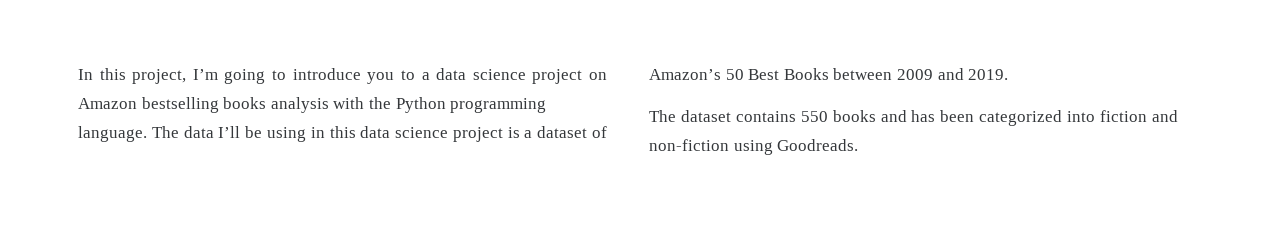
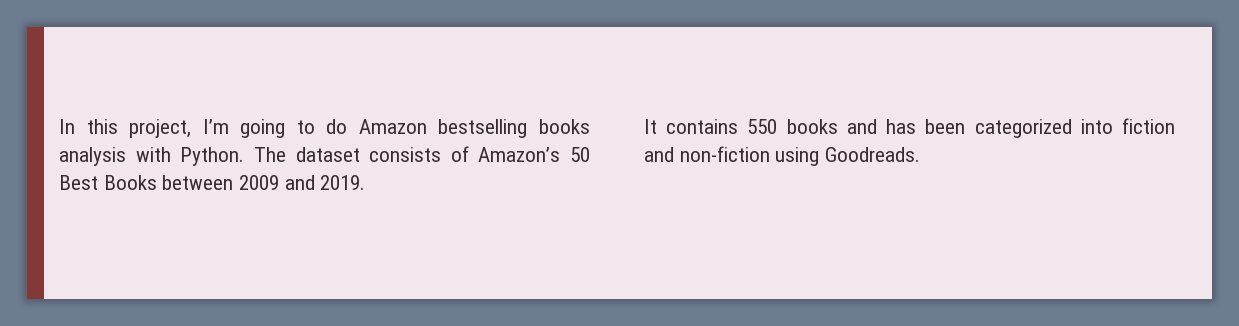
- In this project, I’m going to introduce you to a data science project on Amazon bestselling books analysis with the Python programming language. The data I’ll be using in this data science project is a dataset of Amazon’s 50 Best Books between 2009 and 2019.
+ In this project, I’m going to do Amazon bestselling books analysis with Python. The dataset consists of Amazon’s 50 Best Books between 2009 and 2019.
- The dataset contains 550 books and has been categorized into fiction and non-fiction using Goodreads.
+ It contains 550 books and has been categorized into fiction and non-fiction using Goodreads.

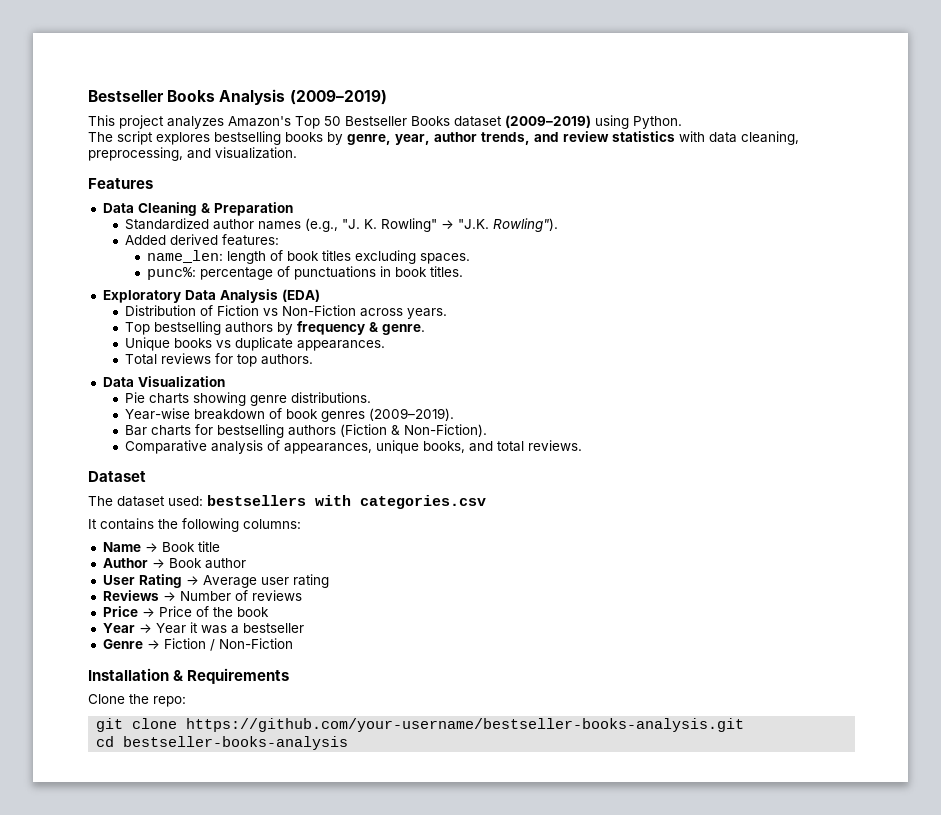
- In this project, I’m going to do Amazon bestselling books analysis with Python. The dataset consists of Amazon’s 50 Best Books between 2009 and 2019.
- It contains 550 books and has been categorized into fiction and non-fiction using Goodreads.
+ Bestseller Books Analysis (2009–2019)
+ This project analyzes Amazon's Top 50 Bestseller Books dataset (2009–2019) using Python.
+ The script explores bestselling books by genre, year, author trends, and review statistics with data cleaning, preprocessing, and visualization.
+ Features
+ Data Cleaning & Preparation
+ Standardized author names (e.g., "J. K. Rowling" → "J.K. Rowling").
+ Added derived features:
+ name_len: length of book titles excluding spaces.
+ punc%: percentage of punctuations in book titles.
+ Exploratory Data Analysis (EDA)
+ Distribution of Fiction vs Non-Fiction across years.
+ Top bestselling authors by frequency & genre.
+ Unique books vs duplicate appearances.
+ Total reviews for top authors.
+ Data Visualization
+ Pie charts showing genre distributions.
+ Year-wise breakdown of book genres (2009–2019).
+ Bar charts for bestselling authors (Fiction & Non-Fiction).
+ Comparative analysis of appearances, unique books, and total reviews.
+ Dataset
+ The dataset used: bestsellers with categories.csv
+ It contains the following columns:
+ Name → Book title
+ Author → Book author
+ User Rating → Average user rating
+ Reviews → Number of reviews
+ Price → Price of the book
+ Year → Year it was a bestseller
+ Genre → Fiction / Non-Fiction
+ Installation & Requirements
+ Clone the repo:
+ git clone https://github.com/your-username/bestseller-books-analysis.git
+ cd bestseller-books-analysis

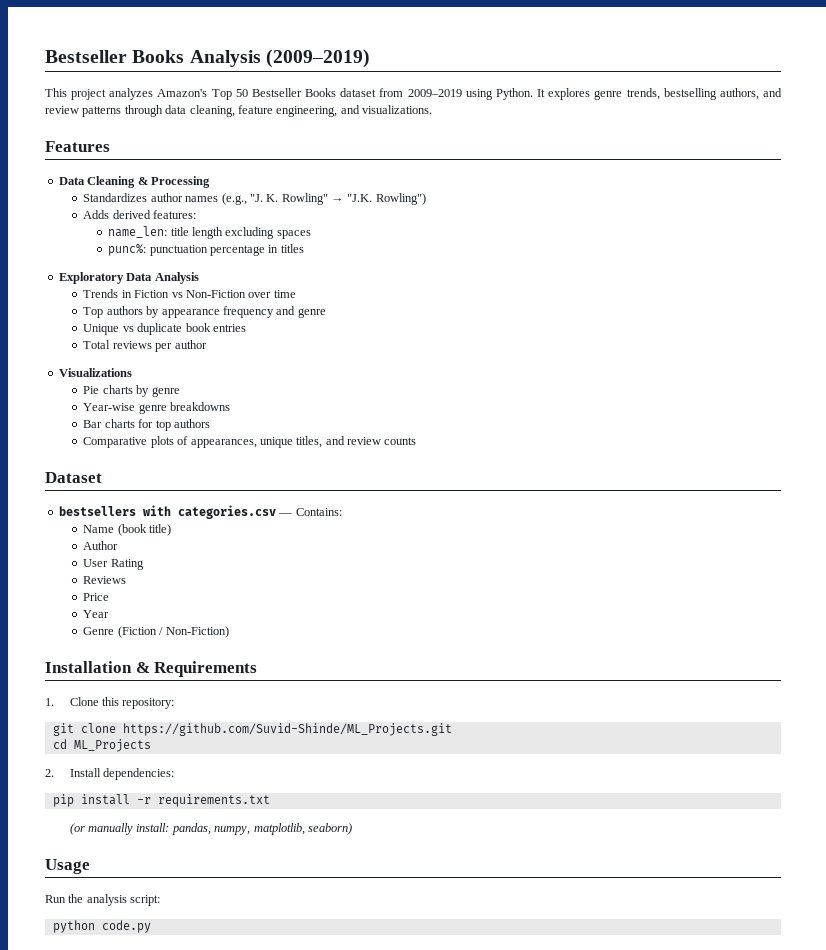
- This project analyzes Amazon's Top 50 Bestseller Books dataset (2009–2019) using Python.
- The script explores bestselling books by genre, year, author trends, and review statistics with data cleaning, preprocessing, and visualization.
+ This project analyzes Amazon's Top 50 Bestseller Books dataset from 2009–2019 using Python. It explores genre trends, bestselling authors, and review patterns through data cleaning, feature engineering, and visualizations.
- Data Cleaning & Preparation
- Standardized author names (e.g., "J. K. Rowling" → "J.K. Rowling").
- Added derived features:
+ Data Cleaning & Processing
+ Standardizes author names (e.g., "J. K. Rowling" → "J.K. Rowling")
+ Adds derived features:
- name_len: length of book titles excluding spaces.
- punc%: percentage of punctuations in book titles.
+ name_len: title length excluding spaces
+ punc%: punctuation percentage in titles
- Exploratory Data Analysis (EDA)
- Distribution of Fiction vs Non-Fiction across years.
- Top bestselling authors by frequency & genre.
+ Exploratory Data Analysis
+ Trends in Fiction vs Non-Fiction over time
+ Top authors by appearance frequency and genre
- Unique books vs duplicate appearances.
+ Unique vs duplicate book entries
- Total reviews for top authors.
- Data Visualization
+ Total reviews per author
+ Visualizations
- Pie charts showing genre distributions.
+ Pie charts by genre
- Year-wise breakdown of book genres (2009–2019).
+ Year-wise genre breakdowns
- Bar charts for bestselling authors (Fiction & Non-Fiction).
+ Bar charts for top authors
- Comparative analysis of appearances, unique books, and total reviews.
+ Comparative plots of appearances, unique titles, and review counts
  Dataset
- The dataset used: bestsellers with categories.csv
- It contains the following columns:
- Name → Book title
- Author → Book author
- User Rating → Average user rating
- Reviews → Number of reviews
- Price → Price of the book
- Year → Year it was a bestseller
- Genre → Fiction / Non-Fiction
+ bestsellers with categories.csv — Contains:
+ Name (book title)
+ Author
+ User Rating
+ Reviews
+ Price
+ Year
+ Genre (Fiction / Non-Fiction)
- Clone the repo:
+ 1. Clone this repository:
- git clone https://github.com/your-username/bestseller-books-analysis.git
+ git clone https://github.com/Suvid-Shinde/ML_Projects.git
- cd bestseller-books-analysis
+ cd ML_Projects
+ 2. Install dependencies:
+ pip install -r requirements.txt
+ (or manually install: pandas, numpy, matplotlib, seaborn)
+ Usage
+ Run the analysis script:
+ python code.py

